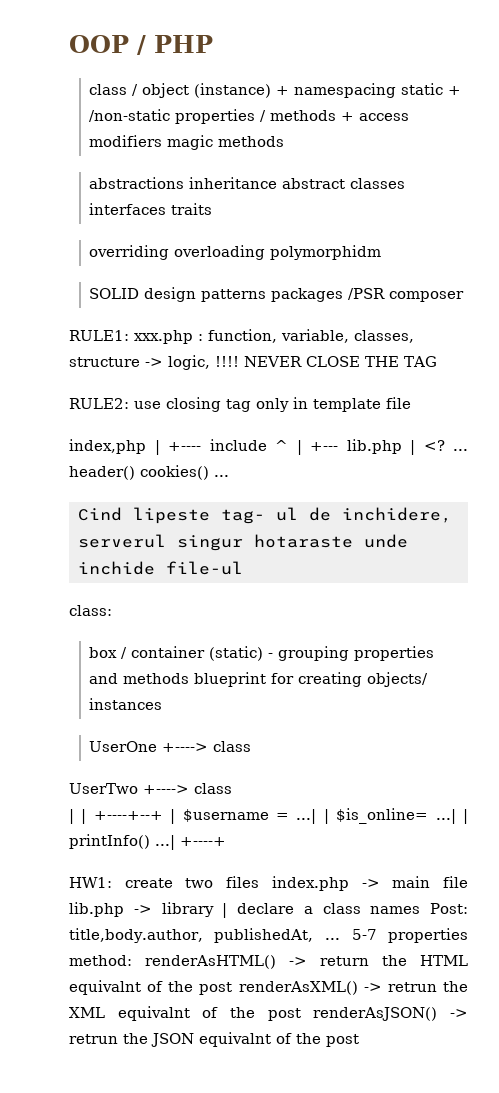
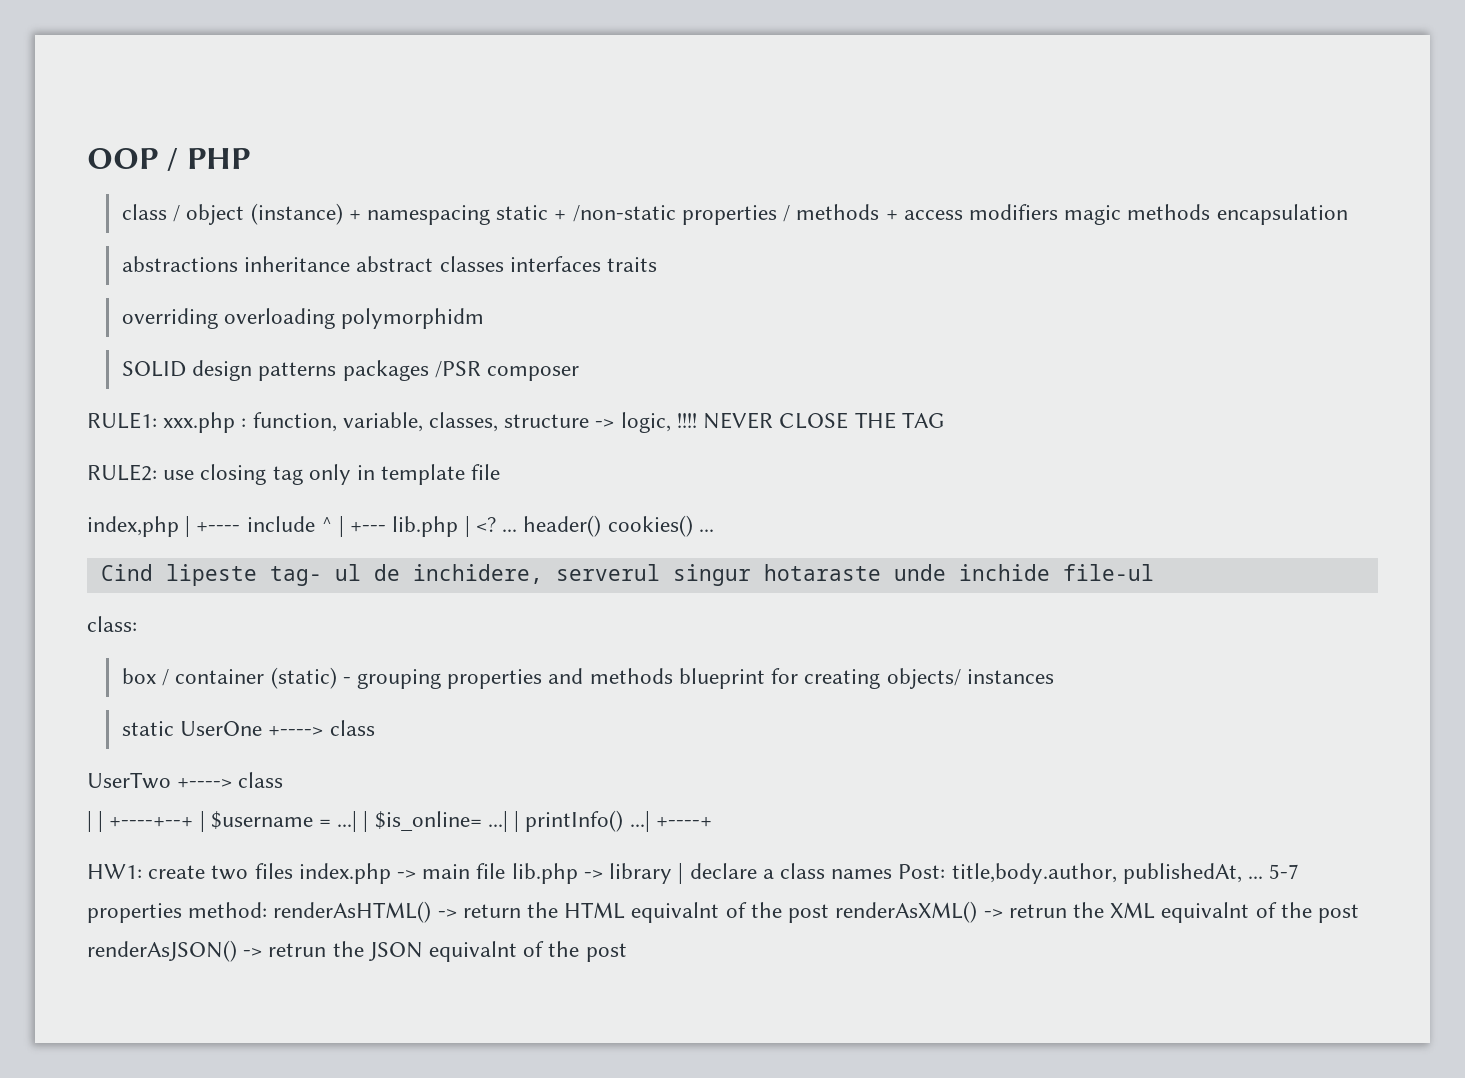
- class / object (instance) + namespacing static + /non-static properties / methods + access modifiers magic methods
+ class / object (instance) + namespacing static + /non-static properties / methods + access modifiers magic methods encapsulation
- UserOne +----> class
+ static UserOne +----> class

